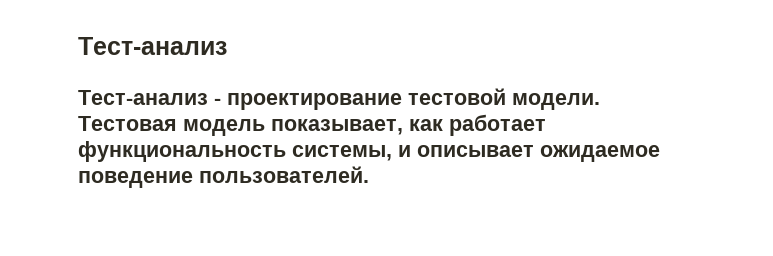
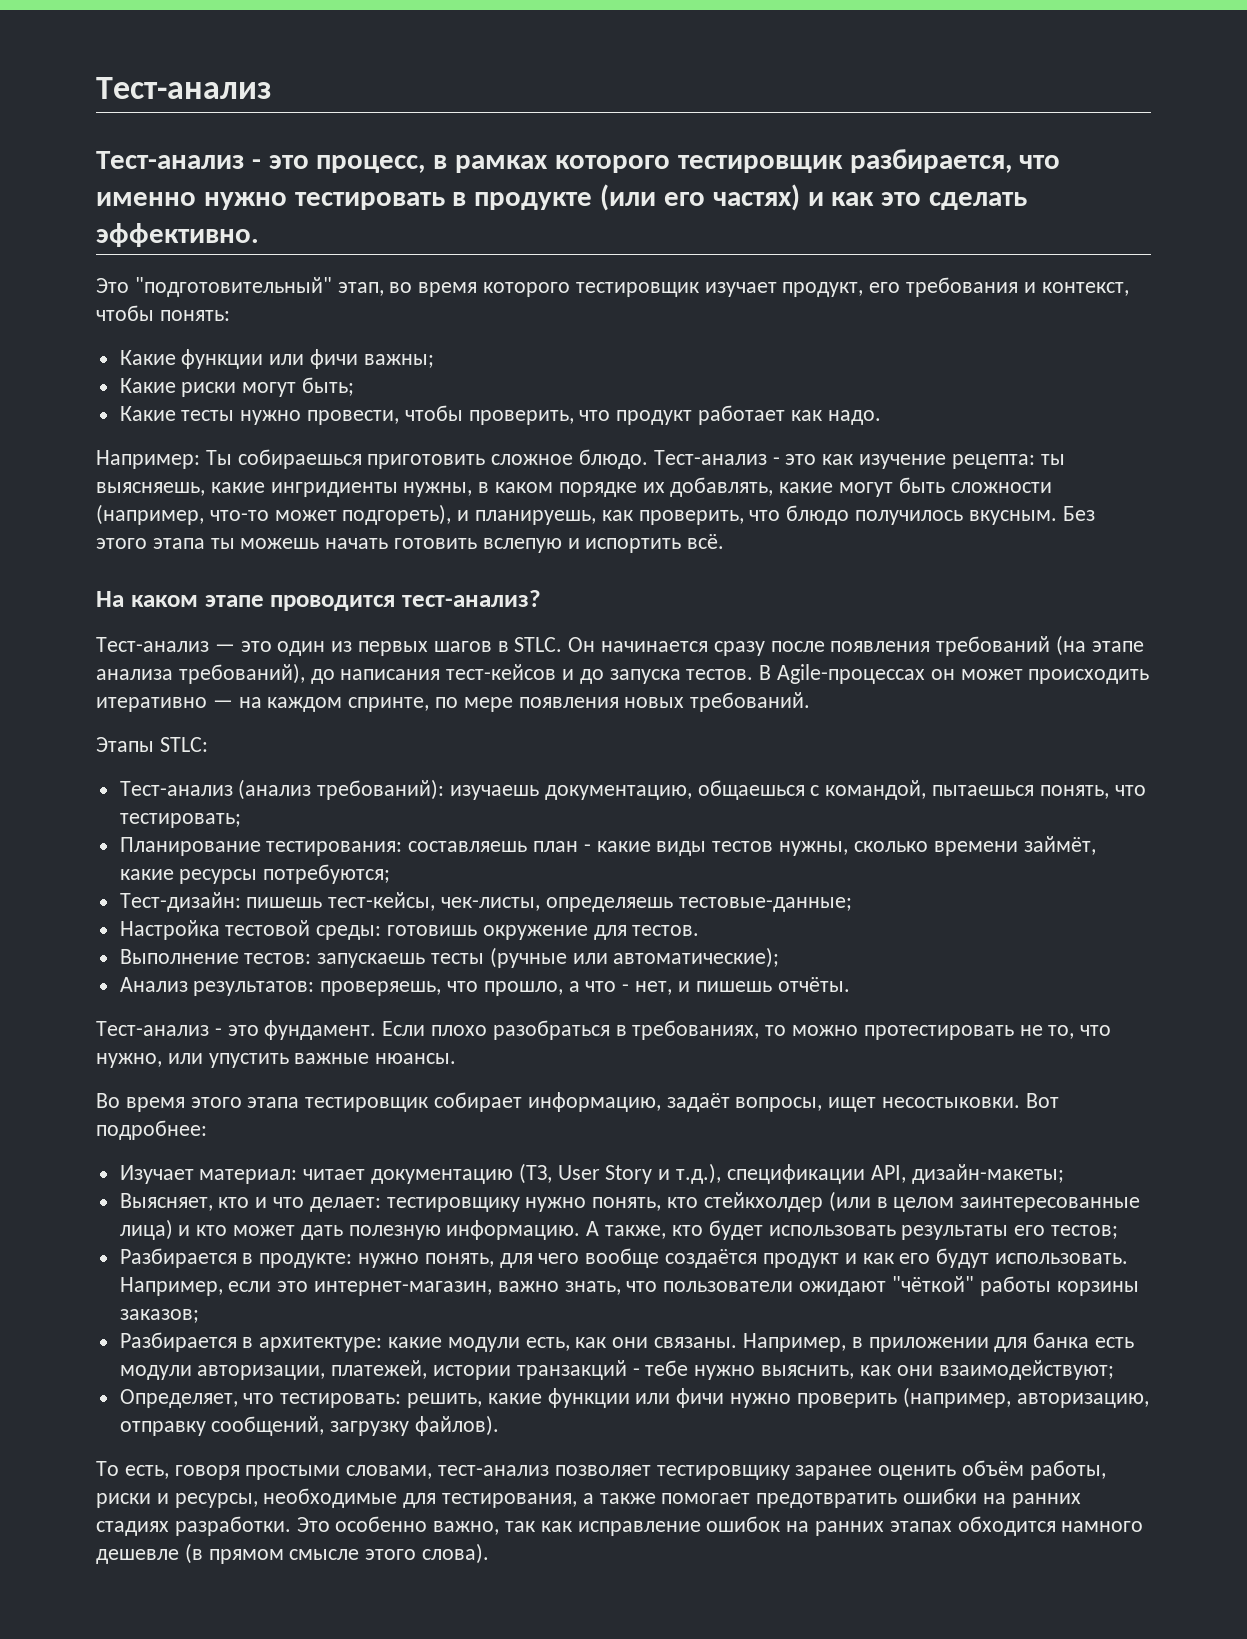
- Тест-анализ - проектирование тестовой модели. Тестовая модель показывает, как работает функциональность системы, и описывает ожидаемое поведение пользователей.
+ Тест-анализ - это процесс, в рамках которого тестировщик разбирается, что именно нужно тестировать в продукте (или его частях) и как это сделать эффективно.
+ Это "подготовительный" этап, во время которого тестировщик изучает продукт, его требования и контекст, чтобы понять:
+ Какие функции или фичи важны;
+ Какие риски могут быть;
+ Какие тесты нужно провести, чтобы проверить, что продукт работает как надо.
+ Например: Ты собираешься приготовить сложное блюдо. Тест-анализ - это как изучение рецепта: ты выясняешь, какие ингридиенты нужны, в каком порядке их добавлять, какие могут быть сложности (например, что-то может подгореть), и планируешь, как проверить, что блюдо получилось вкусным. Без этого этапа ты можешь начать готовить вслепую и испортить всё.
+ На каком этапе проводится тест-анализ?
+ Тест-анализ — это один из первых шагов в STLC. Он начинается сразу после появления требований (на этапе анализа требований), до написания тест-кейсов и до запуска тестов. В Agile-процессах он может происходить итеративно — на каждом спринте, по мере появления новых требований.
+ Этапы STLC:
+ Тест-анализ (анализ требований): изучаешь документацию, общаешься с командой, пытаешься понять, что тестировать;
+ Планирование тестирования: составляешь план - какие виды тестов нужны, сколько времени займёт, какие ресурсы потребуются;
+ Тест-дизайн: пишешь тест-кейсы, чек-листы, определяешь тестовые-данные;
+ Настройка тестовой среды: готовишь окружение для тестов.
+ Выполнение тестов: запускаешь тесты (ручные или автоматические);
+ Анализ результатов: проверяешь, что прошло, а что - нет, и пишешь отчёты.
+ Тест-анализ - это фундамент. Если плохо разобраться в требованиях, то можно протестировать не то, что нужно, или упустить важные нюансы.
+ Во время этого этапа тестировщик собирает информацию, задаёт вопросы, ищет несостыковки. Вот подробнее:
+ Изучает материал: читает документацию (ТЗ, User Story и т.д.), спецификации API, дизайн-макеты;
+ Выясняет, кто и что делает: тестировщику нужно понять, кто стейкхолдер (или в целом заинтересованные лица) и кто может дать полезную информацию. А также, кто будет использовать результаты его тестов;
+ Разбирается в продукте: нужно понять, для чего вообще создаётся продукт и как его будут использовать. Например, если это интернет-магазин, важно знать, что пользователи ожидают "чёткой" работы корзины заказов;
+ Разбирается в архитектуре: какие модули есть, как они связаны. Например, в приложении для банка есть модули авторизации, платежей, истории транзакций - тебе нужно выяснить, как они взаимодействуют;
+ Определяет, что тестировать: решить, какие функции или фичи нужно проверить (например, авторизацию, отправку сообщений, загрузку файлов).
+ То есть, говоря простыми словами, тест-анализ позволяет тестировщику заранее оценить объём работы, риски и ресурсы, необходимые для тестирования, а также помогает предотвратить ошибки на ранних стадиях разработки. Это особенно важно, так как исправление ошибок на ранних этапах обходится намного дешевле (в прямом смысле этого слова).

